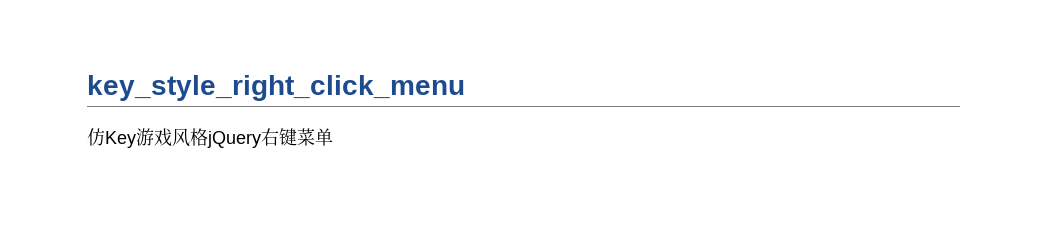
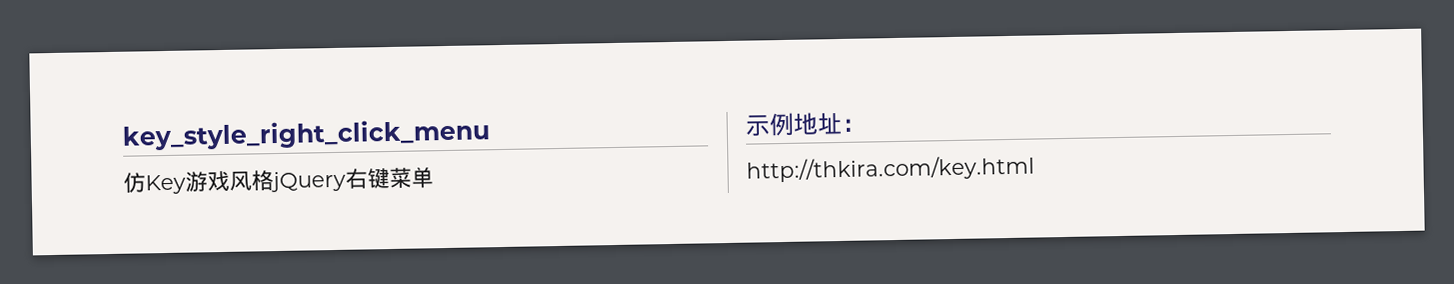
+ 示例地址：
+ http://thkira.com/key.html

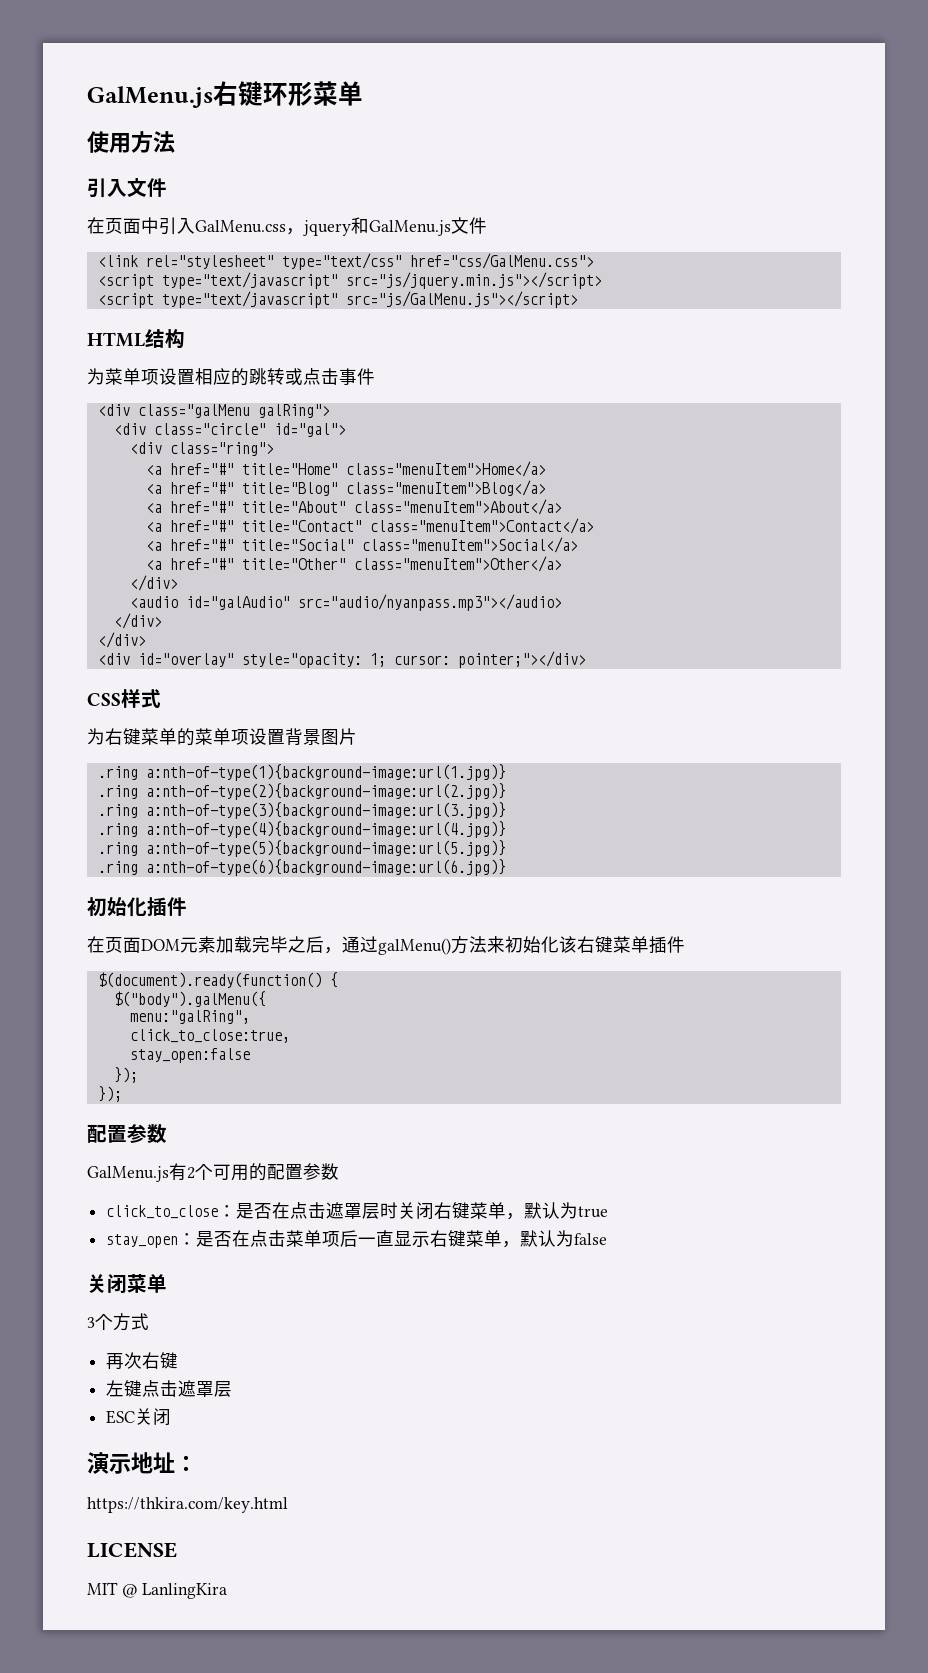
- key_style_right_click_menu
- 仿Key游戏风格jQuery右键菜单
- 示例地址：
- http://thkira.com/key.html
+ GalMenu.js右键环形菜单
+ 使用方法
+ 引入文件
+ 在页面中引入GalMenu.css，jquery和GalMenu.js文件
+ <link rel="stylesheet" type="text/css" href="css/GalMenu.css">
+ <script type="text/javascript" src="js/jquery.min.js"></script>
+ <script type="text/javascript" src="js/GalMenu.js"></script>
+ HTML结构
+ 为菜单项设置相应的跳转或点击事件
+ <div class="galMenu galRing">
+ <div class="circle" id="gal">
+ <div class="ring">
+ <a href="#" title="Home" class="menuItem">Home</a>
+ <a href="#" title="Blog" class="menuItem">Blog</a>
+ <a href="#" title="About" class="menuItem">About</a>
+ <a href="#" title="Contact" class="menuItem">Contact</a>
+ <a href="#" title="Social" class="menuItem">Social</a>
+ <a href="#" title="Other" class="menuItem">Other</a>
+ </div>
+ <audio id="galAudio" src="audio/nyanpass.mp3"></audio>
+ </div>
+ </div>
+ <div id="overlay" style="opacity: 1; cursor: pointer;"></div>
+ CSS样式
+ 为右键菜单的菜单项设置背景图片
+ .ring a:nth-of-type(1){background-image:url(1.jpg)}
+ .ring a:nth-of-type(2){background-image:url(2.jpg)}
+ .ring a:nth-of-type(3){background-image:url(3.jpg)}
+ .ring a:nth-of-type(4){background-image:url(4.jpg)}
+ .ring a:nth-of-type(5){background-image:url(5.jpg)}
+ .ring a:nth-of-type(6){background-image:url(6.jpg)}
+ 初始化插件
+ 在页面DOM元素加载完毕之后，通过galMenu()方法来初始化该右键菜单插件
+ $(document).ready(function() {
+ $("body").galMenu({
+ menu:"galRing",
+ click_to_close:true,
+ stay_open:false
+ });
+ });
+ 配置参数
+ GalMenu.js有2个可用的配置参数
+ click_to_close：是否在点击遮罩层时关闭右键菜单，默认为true
+ stay_open：是否在点击菜单项后一直显示右键菜单，默认为false
+ 关闭菜单
+ 3个方式
+ 再次右键
+ 左键点击遮罩层
+ ESC关闭
+ 演示地址：
+ https://thkira.com/key.html
+ LICENSE
+ MIT @ LanlingKira

